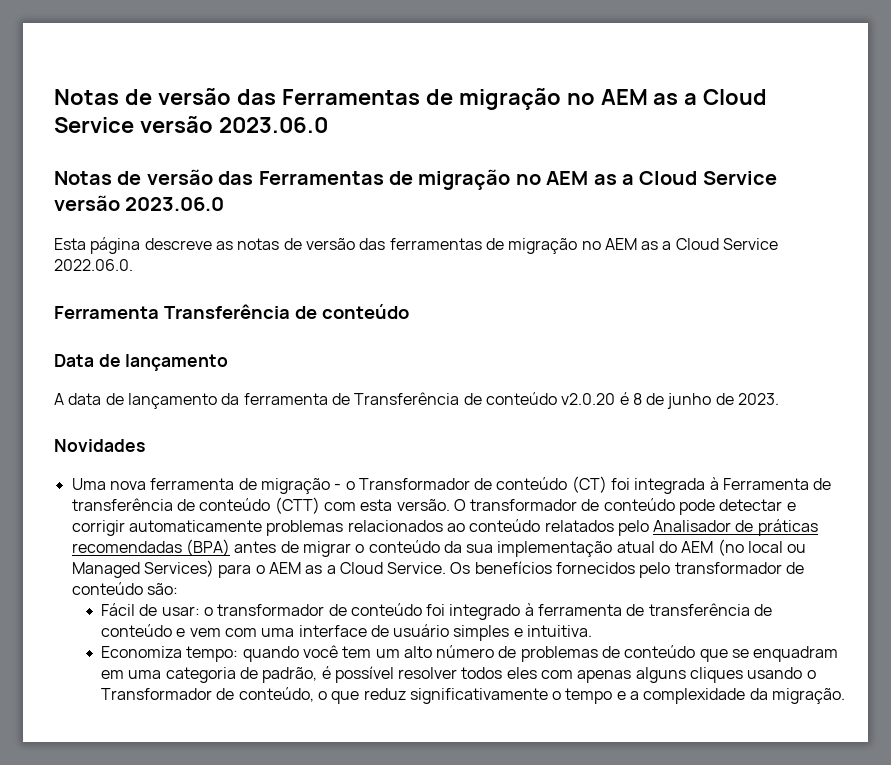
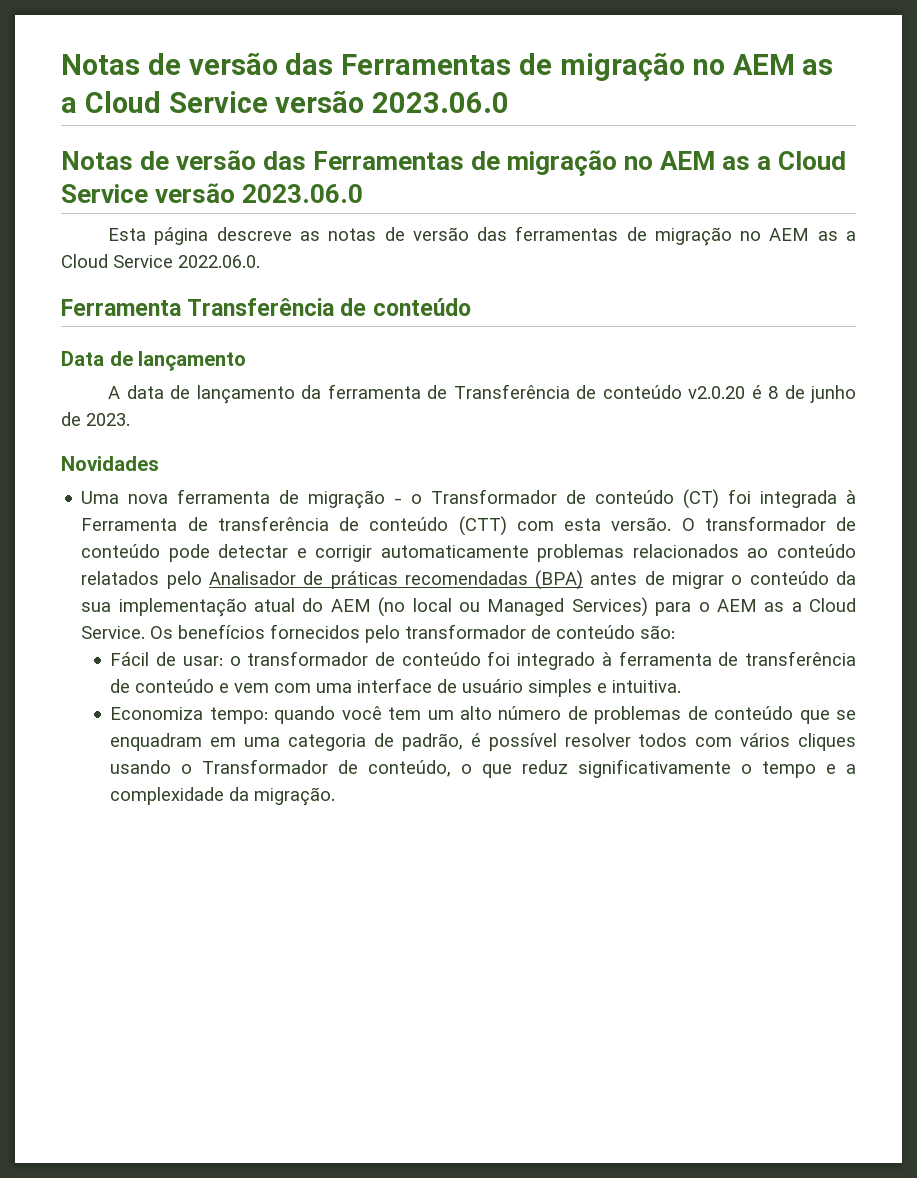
- Economiza tempo: quando você tem um alto número de problemas de conteúdo que se enquadram em uma categoria de padrão, é possível resolver todos eles com apenas alguns cliques usando o Transformador de conteúdo, o que reduz significativamente o tempo e a complexidade da migração.
+ Economiza tempo: quando você tem um alto número de problemas de conteúdo que se enquadram em uma categoria de padrão, é possível resolver todos com vários cliques usando o Transformador de conteúdo, o que reduz significativamente o tempo e a complexidade da migração.

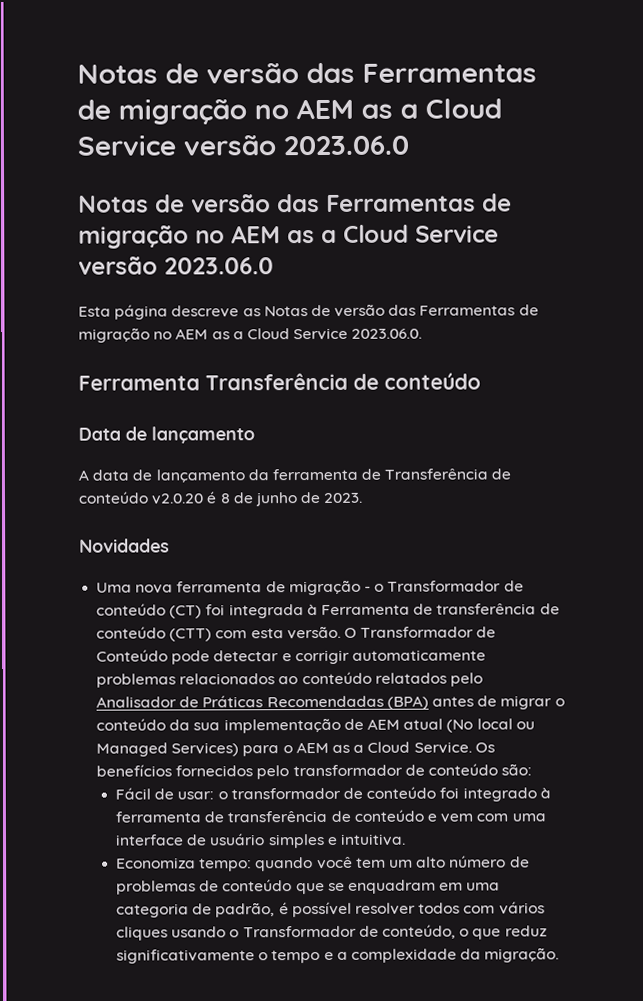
- Esta página descreve as notas de versão das ferramentas de migração no AEM as a Cloud Service 2022.06.0.
+ Esta página descreve as Notas de versão das Ferramentas de migração no AEM as a Cloud Service 2023.06.0.
- O transformador de conteúdo pode detectar e corrigir automaticamente problemas relacionados ao conteúdo relatados pelo Analisador de práticas recomendadas (BPA) antes de migrar o conteúdo da sua implementação atual do AEM (no local ou Managed Services) para o AEM as a Cloud Service.
+ O Transformador de Conteúdo pode detectar e corrigir automaticamente problemas relacionados ao conteúdo relatados pelo Analisador de Práticas Recomendadas (BPA) antes de migrar o conteúdo da sua implementação de AEM atual (No local ou Managed Services) para o AEM as a Cloud Service.

